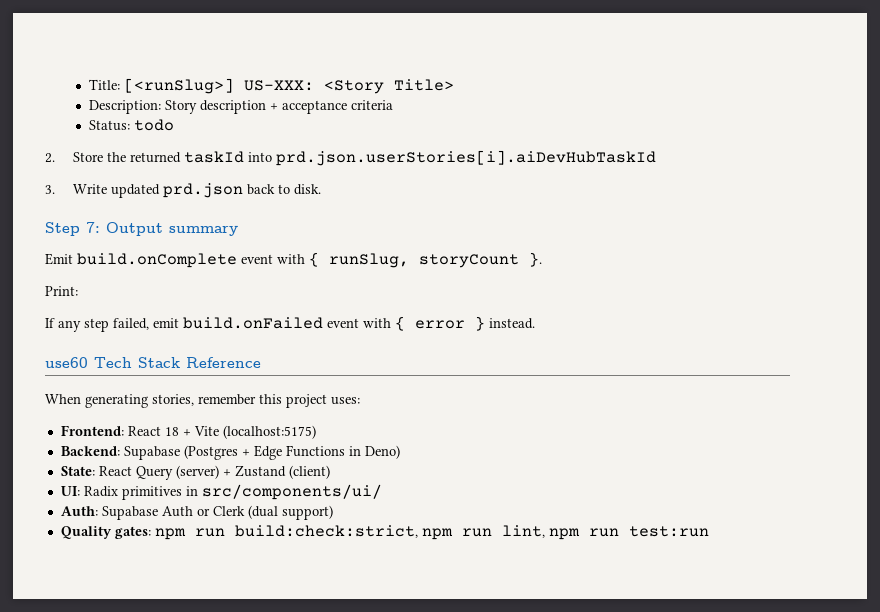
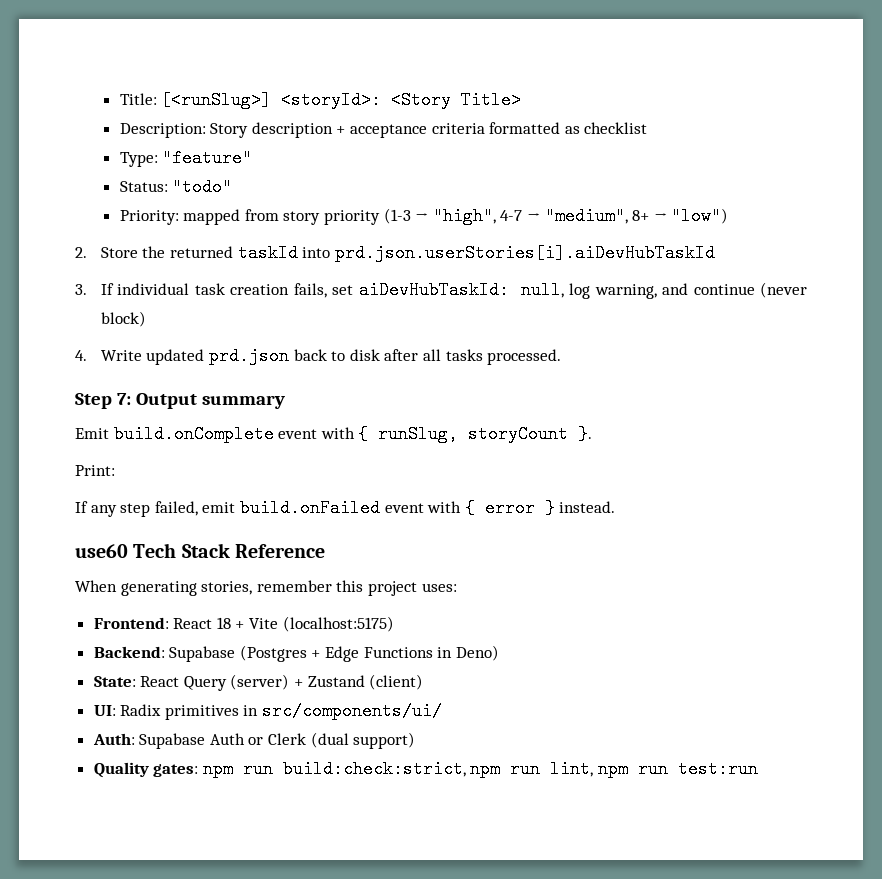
- Title: [<runSlug>] US-XXX: <Story Title>
+ Title: [<runSlug>] <storyId>: <Story Title>
- Description: Story description + acceptance criteria
- Status: todo
+ Description: Story description + acceptance criteria formatted as checklist
+ Type: "feature"
+ Status: "todo"
+ Priority: mapped from story priority (1-3 → "high", 4-7 → "medium", 8+ → "low")
- 3. Write updated prd.json back to disk.
+ 3. If individual task creation fails, set aiDevHubTaskId: null, log warning, and continue (never block)
+ 4. Write updated prd.json back to disk after all tasks processed.

